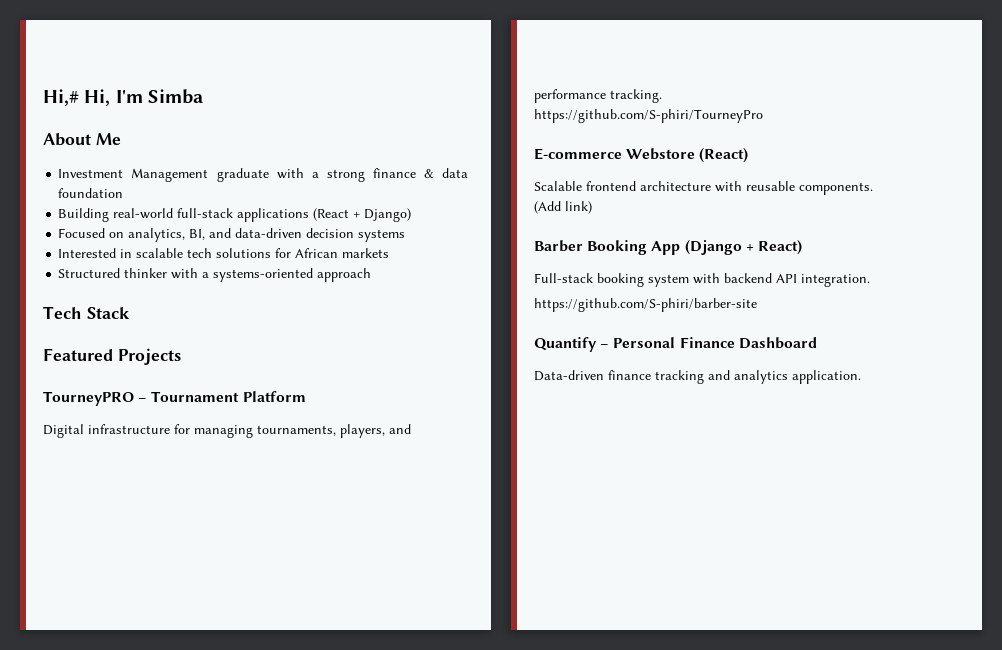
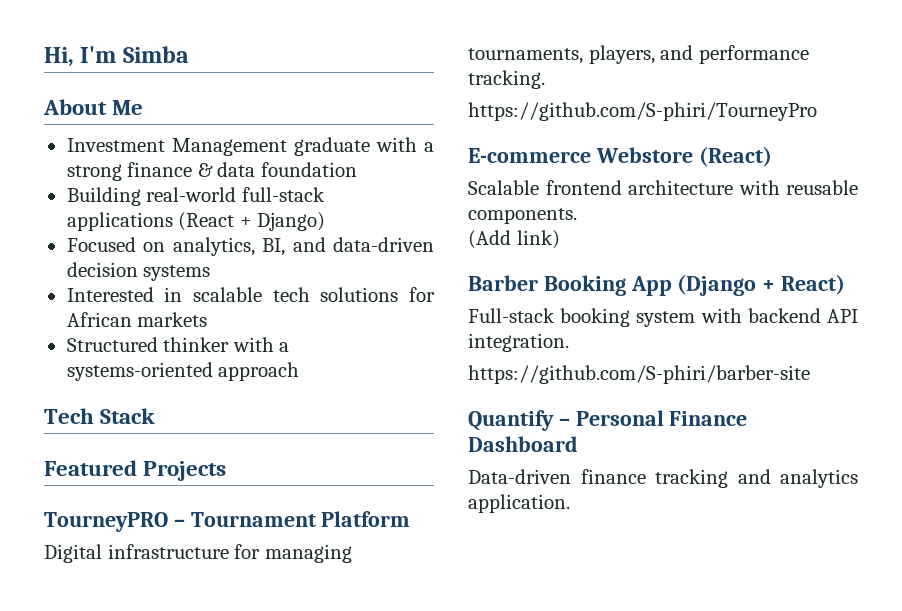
- Hi,# Hi, I'm Simba
+ Hi, I'm Simba

